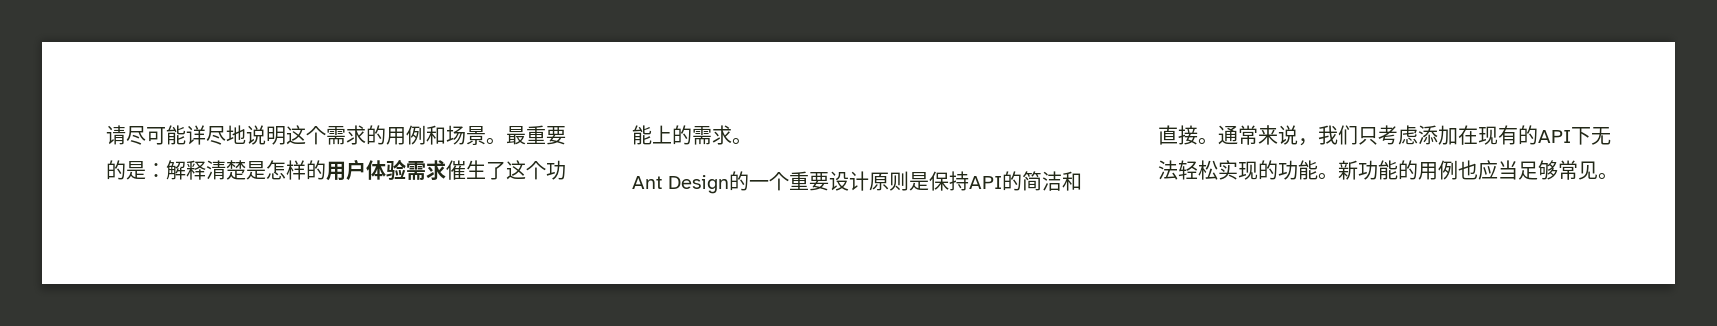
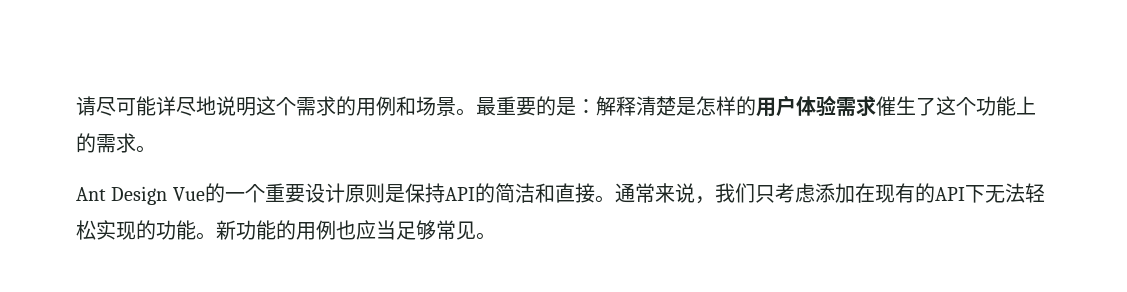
- Ant Design的一个重要设计原则是保持API的简洁和直接。
+ Ant Design Vue的一个重要设计原则是保持API的简洁和直接。

